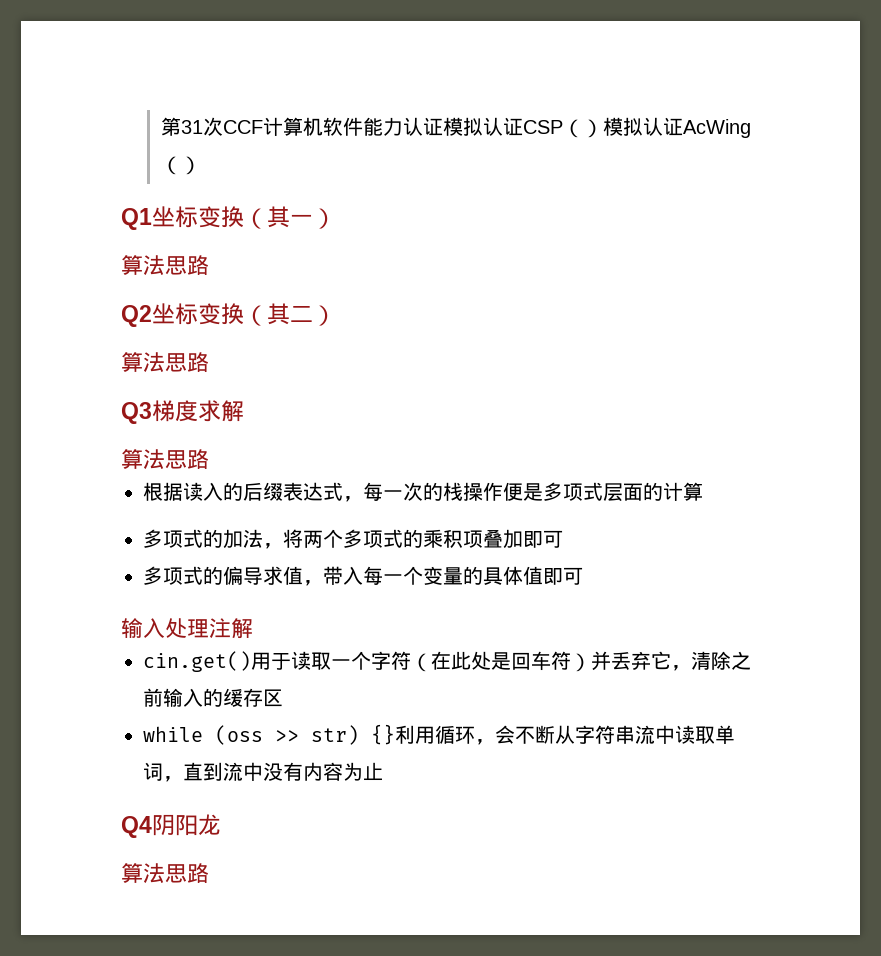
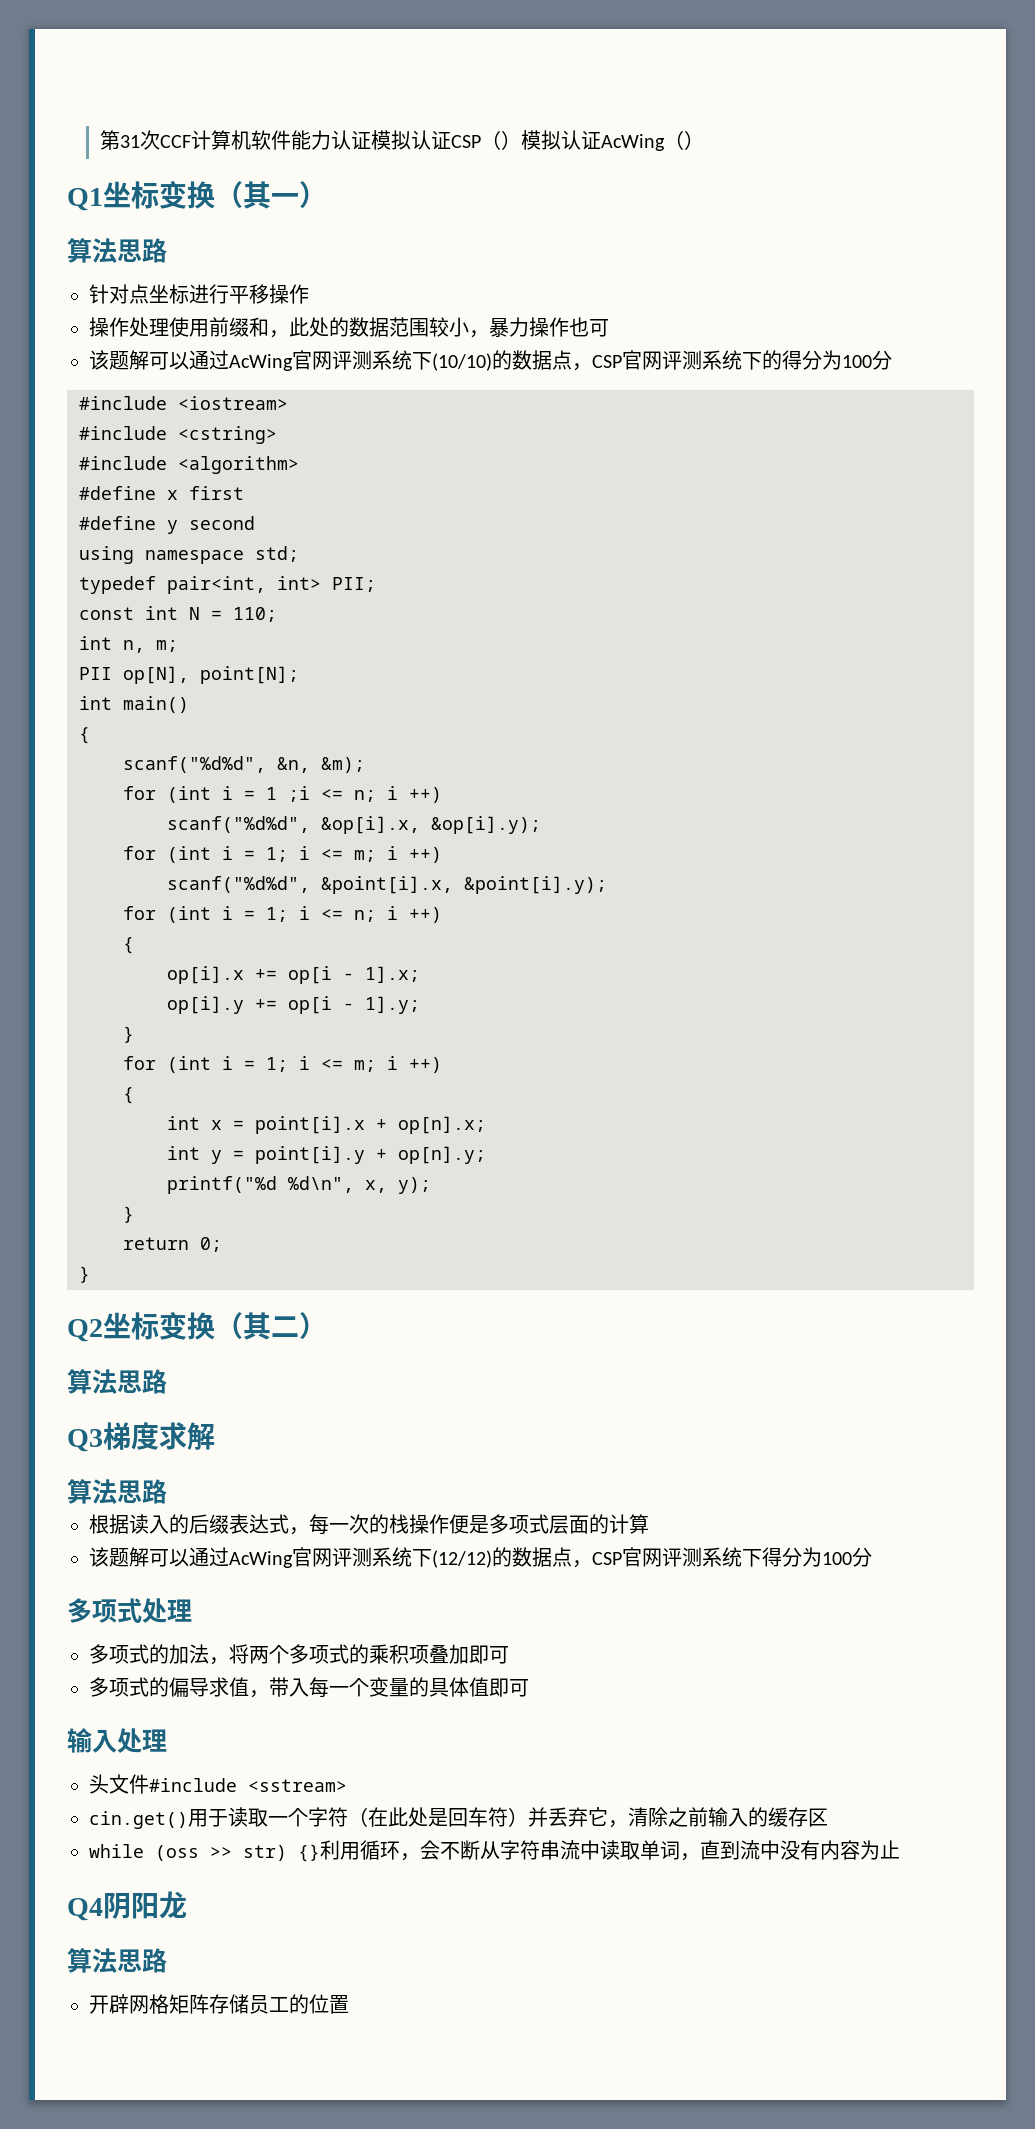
+ 针对点坐标进行平移操作
+ 操作处理使用前缀和，此处的数据范围较小，暴力操作也可
+ 该题解可以通过AcWing官网评测系统下(10/10)的数据点，CSP官网评测系统下的得分为100分
+ #include <iostream>
+ #include <cstring>
+ #include <algorithm>
+ #define x first
+ #define y second
+ using namespace std;
+ typedef pair<int, int> PII;
+ const int N = 110;
+ int n, m;
+ PII op[N], point[N];
+ int main()
+ {
+ scanf("%d%d", &n, &m);
+ for (int i = 1 ;i <= n; i ++)
+ scanf("%d%d", &op[i].x, &op[i].y);
+ for (int i = 1; i <= m; i ++)
+ scanf("%d%d", &point[i].x, &point[i].y);
+ for (int i = 1; i <= n; i ++)
+ {
+ op[i].x += op[i - 1].x;
+ op[i].y += op[i - 1].y;
+ }
+ for (int i = 1; i <= m; i ++)
+ {
+ int x = point[i].x + op[n].x;
+ int y = point[i].y + op[n].y;
+ printf("%d %d\n", x, y);
+ }
+ return 0;
+ }
+ 该题解可以通过AcWing官网评测系统下(12/12)的数据点，CSP官网评测系统下得分为100分
+ 多项式处理
- 输入处理注解
+ 输入处理
+ 头文件#include <sstream>
+ 开辟网格矩阵存储员工的位置

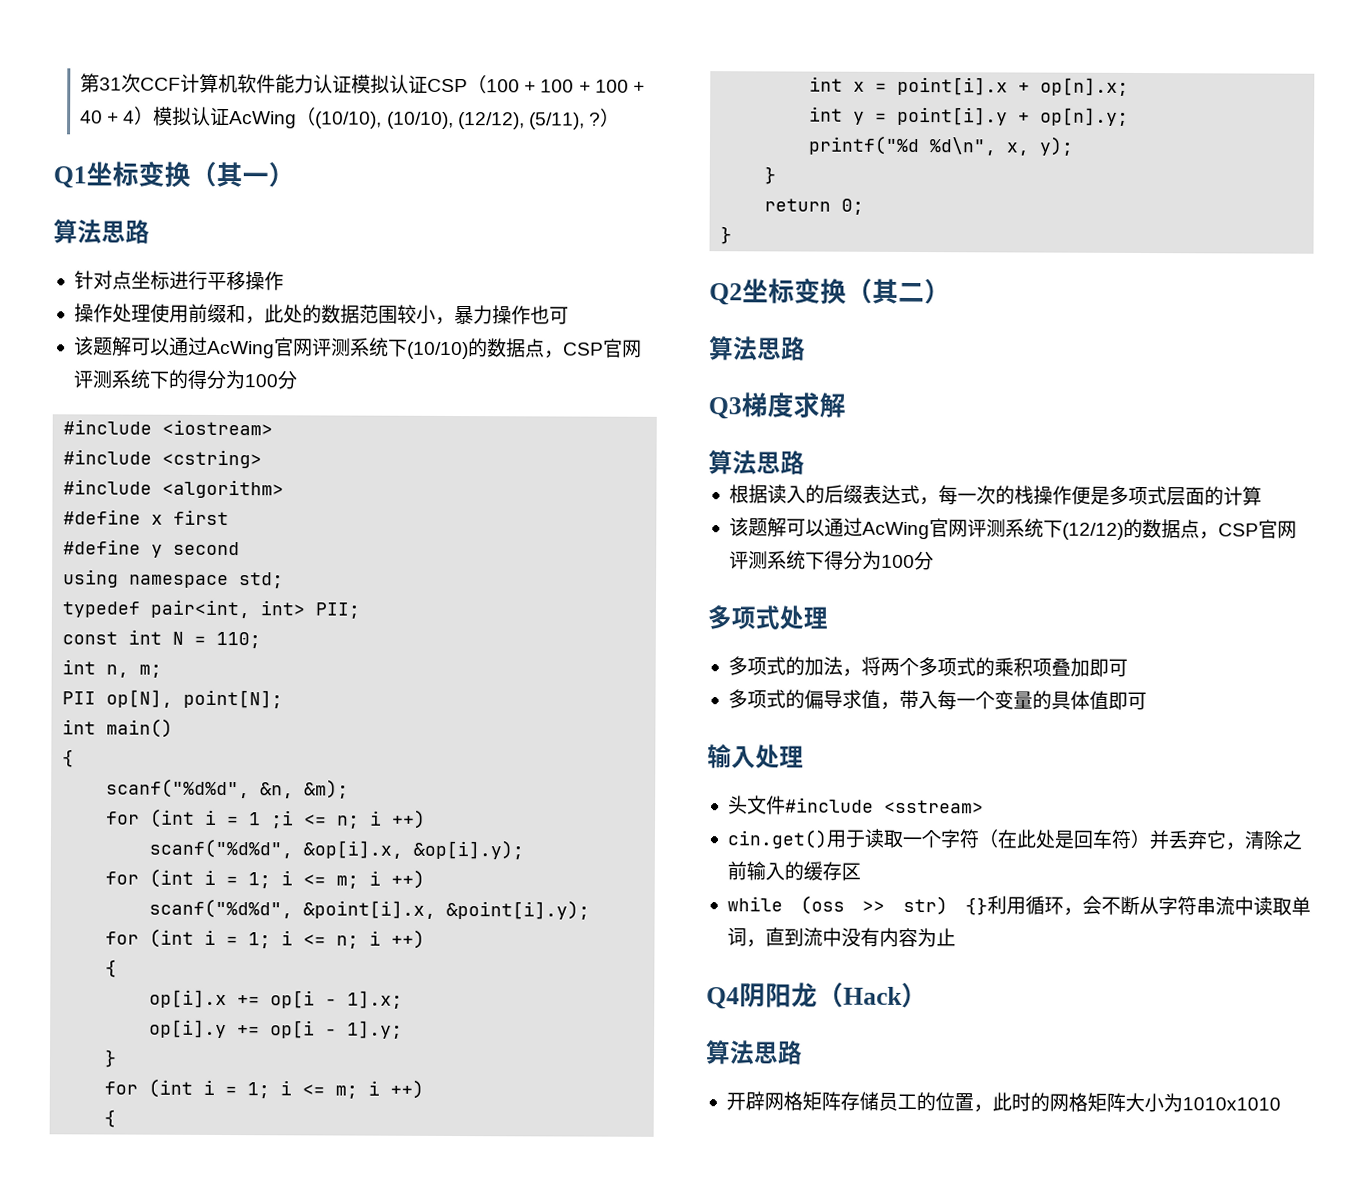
- 第31次CCF计算机软件能力认证模拟认证CSP（）模拟认证AcWing（）
+ 第31次CCF计算机软件能力认证模拟认证CSP（100 + 100 + 100 + 40 + 4）模拟认证AcWing（(10/10), (10/10), (12/12), (5/11), ?）
- Q4阴阳龙
+ Q4阴阳龙（Hack）
- 开辟网格矩阵存储员工的位置
+ 开辟网格矩阵存储员工的位置，此时的网格矩阵大小为1010x1010

